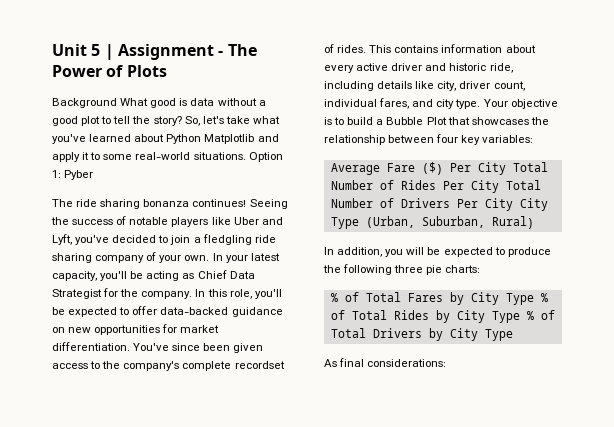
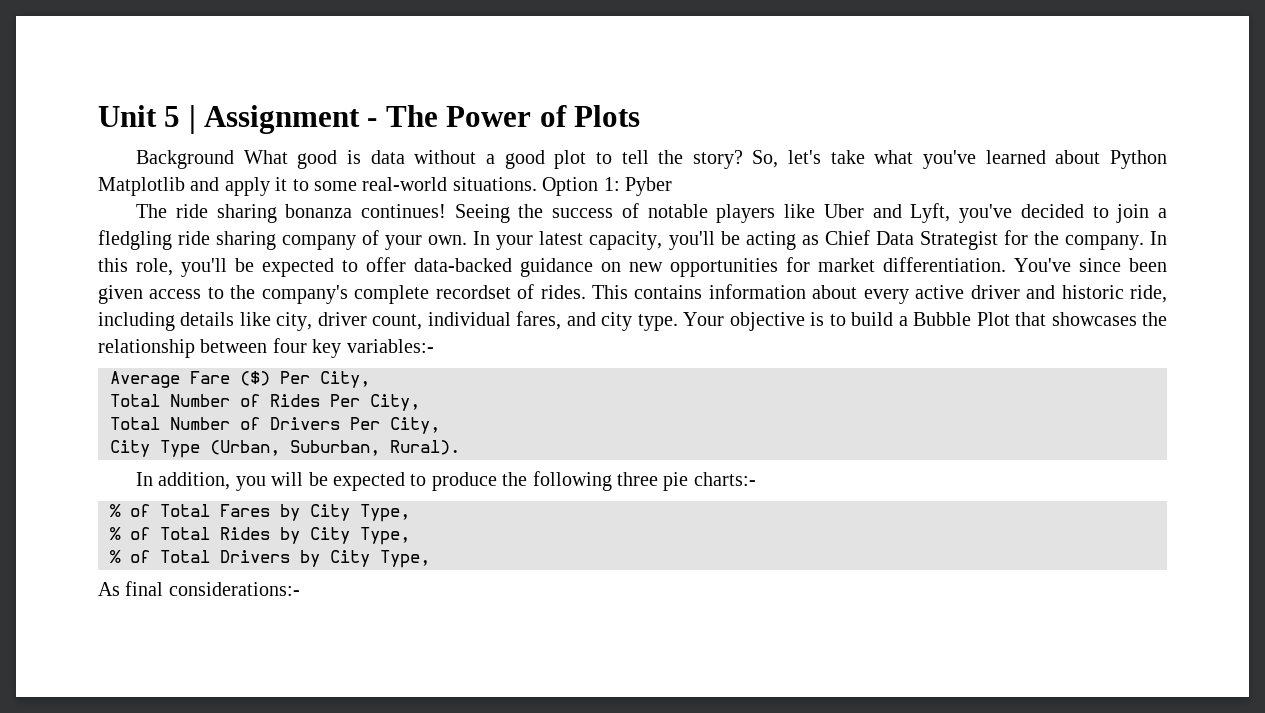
- Your objective is to build a Bubble Plot that showcases the relationship between four key variables:
+ Your objective is to build a Bubble Plot that showcases the relationship between four key variables:-
- Average Fare ($) Per City Total Number of Rides Per City Total Number of Drivers Per City City Type (Urban, Suburban, Rural)
+ Average Fare ($) Per City,
+ Total Number of Rides Per City,
+ Total Number of Drivers Per City,
+ City Type (Urban, Suburban, Rural).
- In addition, you will be expected to produce the following three pie charts:
+ In addition, you will be expected to produce the following three pie charts:-
- % of Total Fares by City Type % of Total Rides by City Type % of Total Drivers by City Type
+ % of Total Fares by City Type,
+ % of Total Rides by City Type,
+ % of Total Drivers by City Type,
- As final considerations:
+ As final considerations:-

